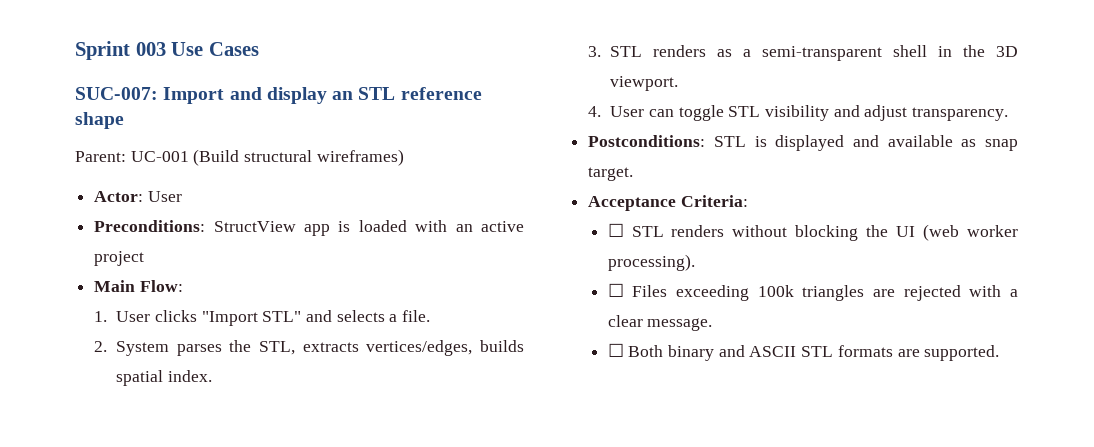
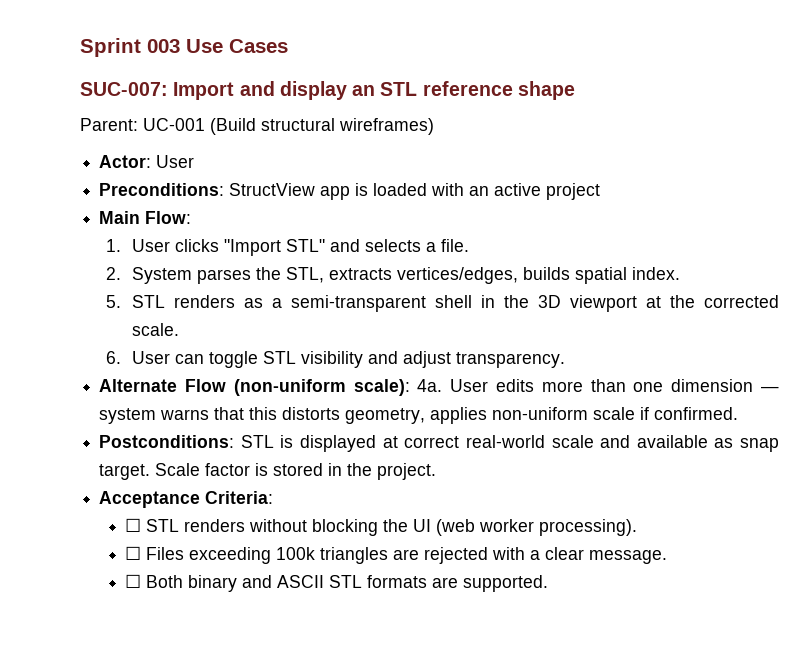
- 3. STL renders as a semi-transparent shell in the 3D viewport.
- 4. User can toggle STL visibility and adjust transparency.
+ 5. STL renders as a semi-transparent shell in the 3D viewport at the corrected scale.
+ 6. User can toggle STL visibility and adjust transparency.
+ Alternate Flow (non-uniform scale): 4a. User edits more than one dimension — system warns that this distorts geometry, applies non-uniform scale if confirmed.
- Postconditions: STL is displayed and available as snap target.
+ Postconditions: STL is displayed at correct real-world scale and available as snap target. Scale factor is stored in the project.

